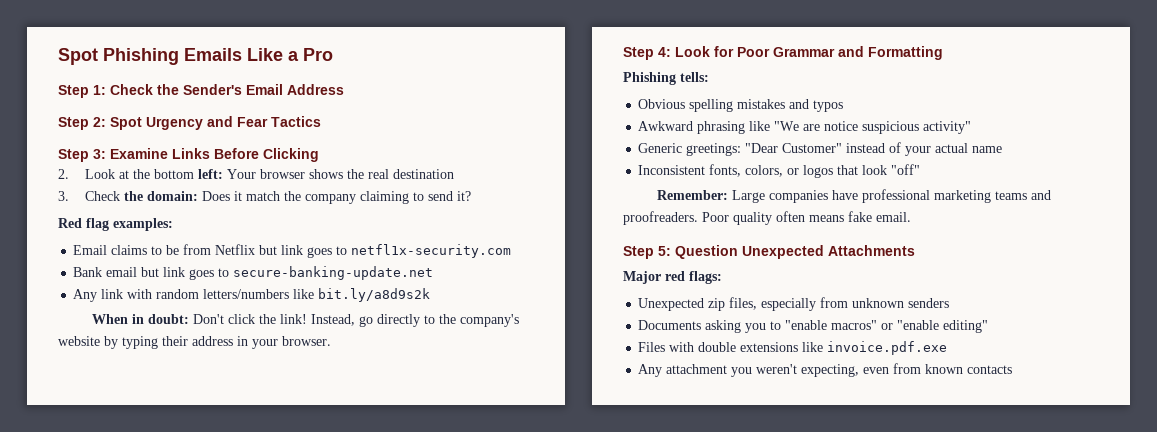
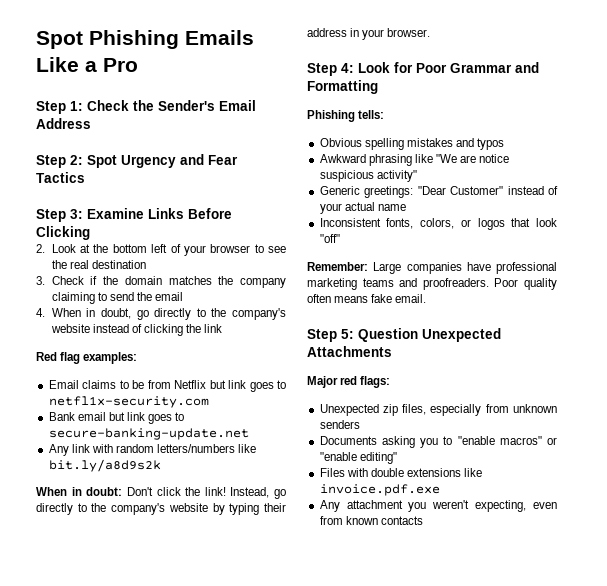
- 2. Look at the bottom left: Your browser shows the real destination
+ 2. Look at the bottom left of your browser to see the real destination
- 3. Check the domain: Does it match the company claiming to send it?
+ 3. Check if the domain matches the company claiming to send the email
+ 4. When in doubt, go directly to the company's website instead of clicking the link

